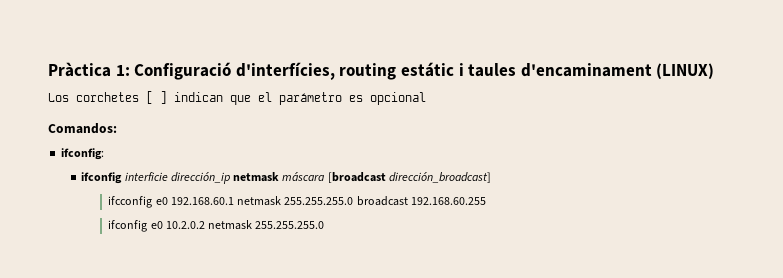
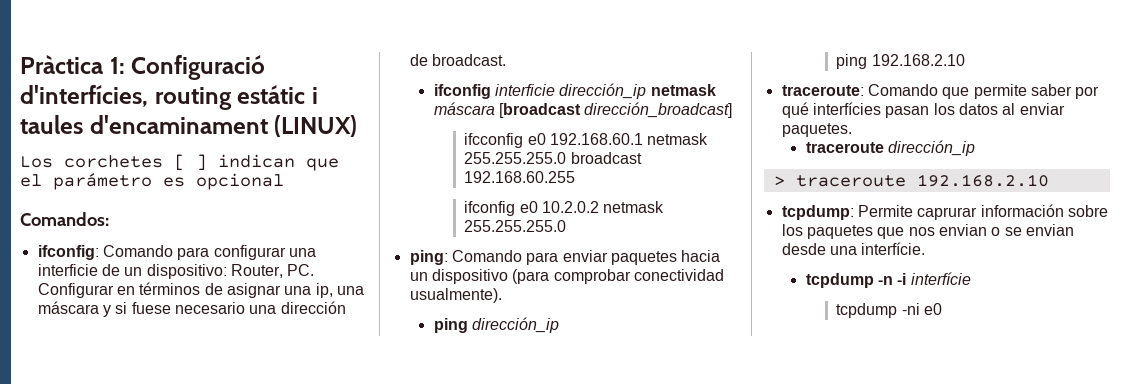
- ifconfig:
+ ifconfig: Comando para configurar una interficie de un dispositivo: Router, PC. Configurar en términos de asignar una ip, una máscara y si fuese necesario una dirección de broadcast.
+ ping: Comando para enviar paquetes hacia un dispositivo (para comprobar conectividad usualmente).
+ ping dirección_ip
+ ping 192.168.2.10
+ traceroute: Comando que permite saber por qué interfícies pasan los datos al enviar paquetes.
+ traceroute dirección_ip
+ > traceroute 192.168.2.10
+ tcpdump: Permite caprurar información sobre los paquetes que nos envian o se envian desde una interfície.
+ tcpdump -n -i interfície
+ tcpdump -ni e0

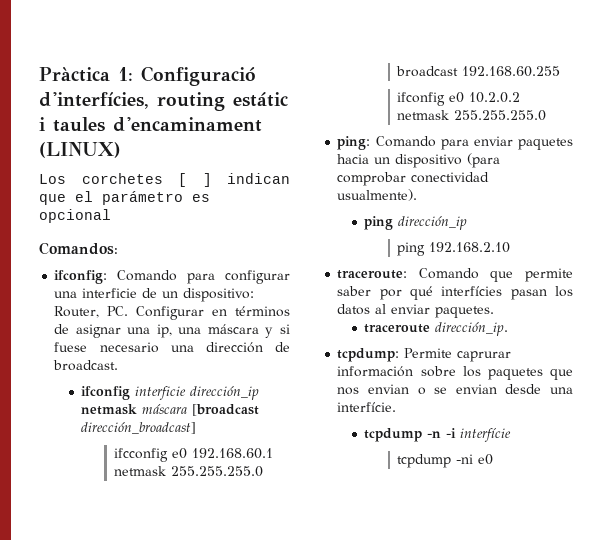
- traceroute dirección_ip
- > traceroute 192.168.2.10
+ traceroute dirección_ip.

